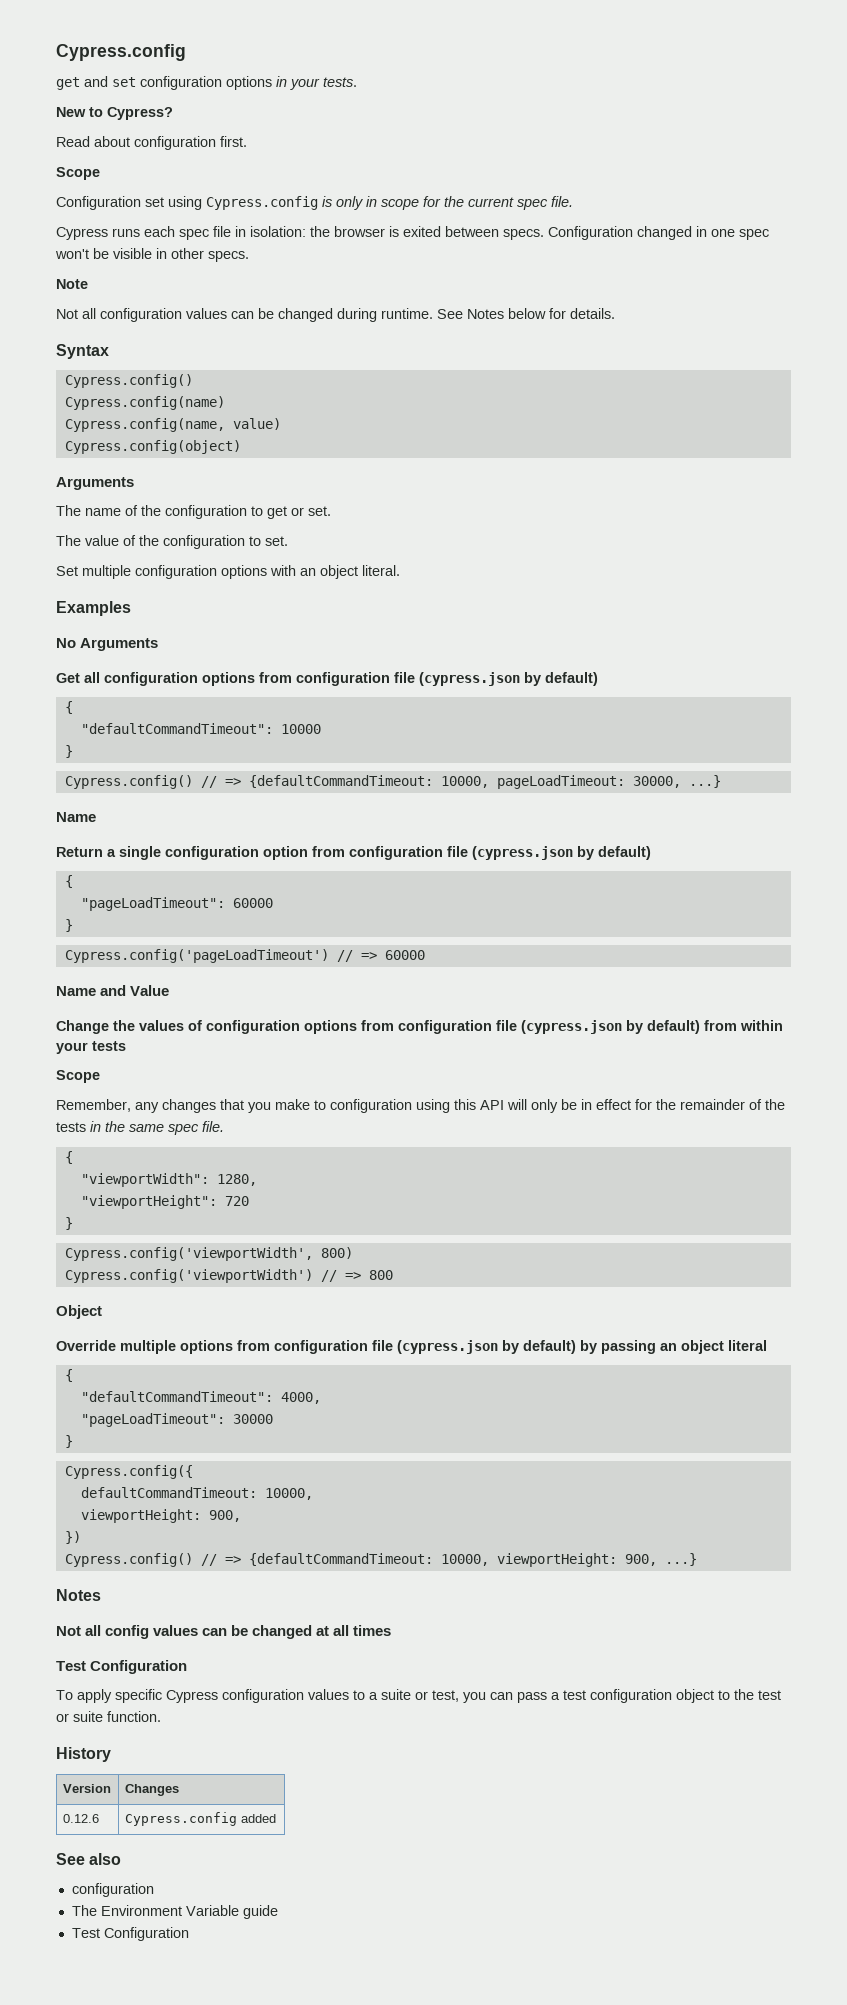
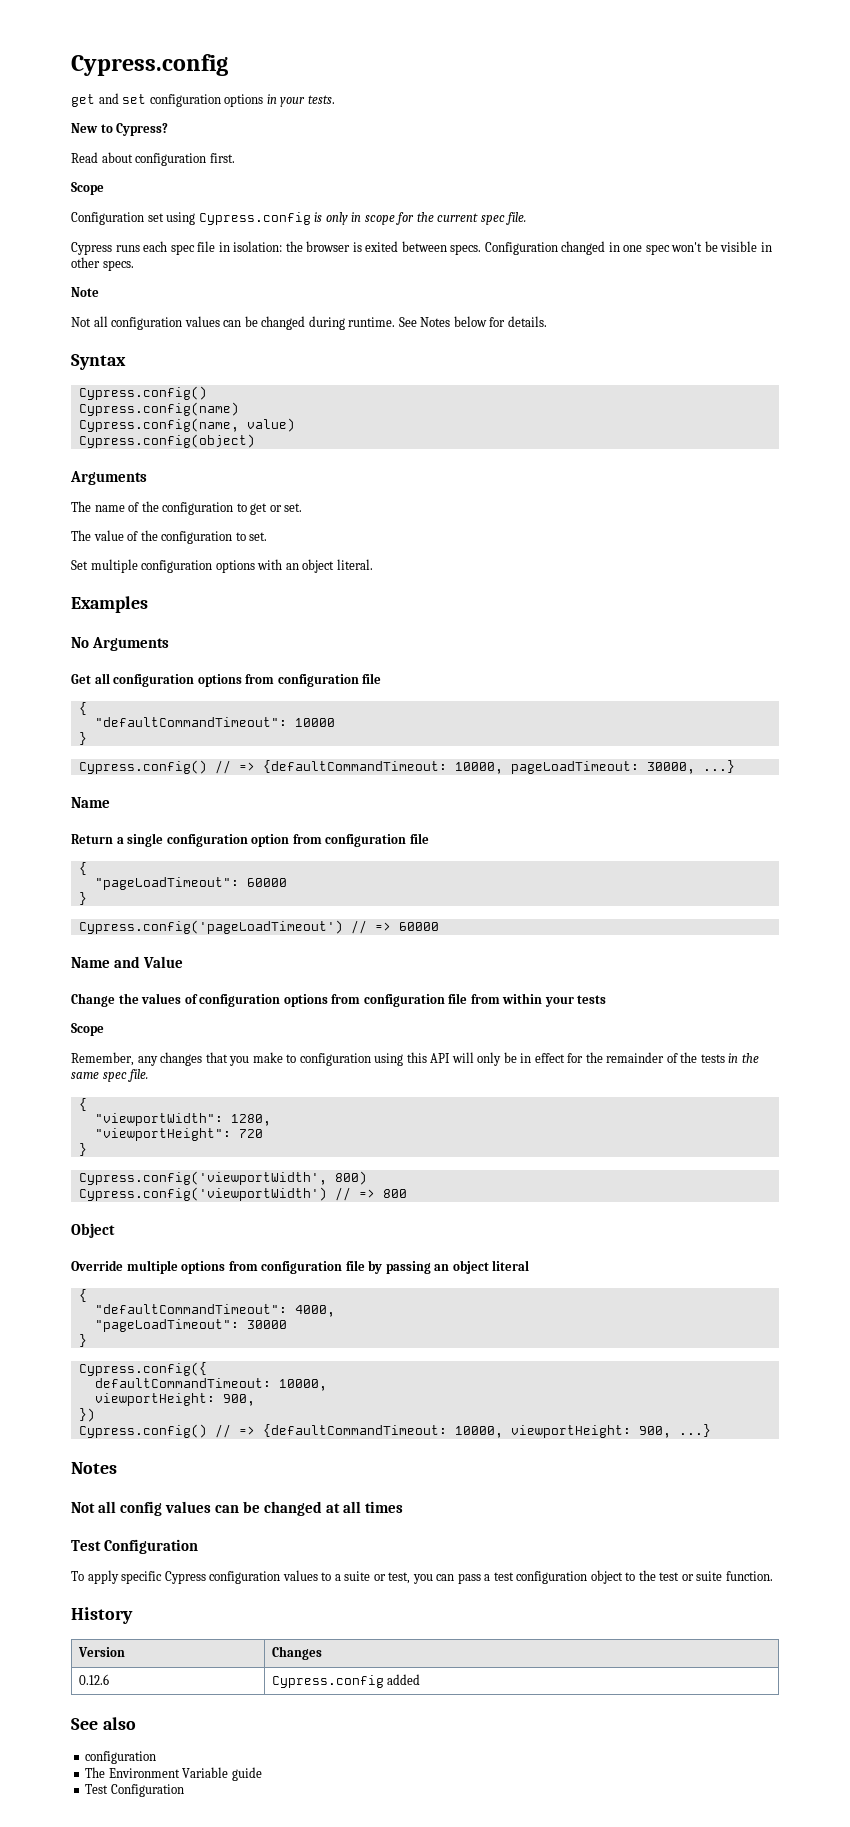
- Get all configuration options from configuration file (cypress.json by default)
+ Get all configuration options from configuration file
- Return a single configuration option from configuration file (cypress.json by default)
+ Return a single configuration option from configuration file
- Change the values of configuration options from configuration file (cypress.json by default) from within your tests
+ Change the values of configuration options from configuration file from within your tests
- Override multiple options from configuration file (cypress.json by default) by passing an object literal
+ Override multiple options from configuration file by passing an object literal

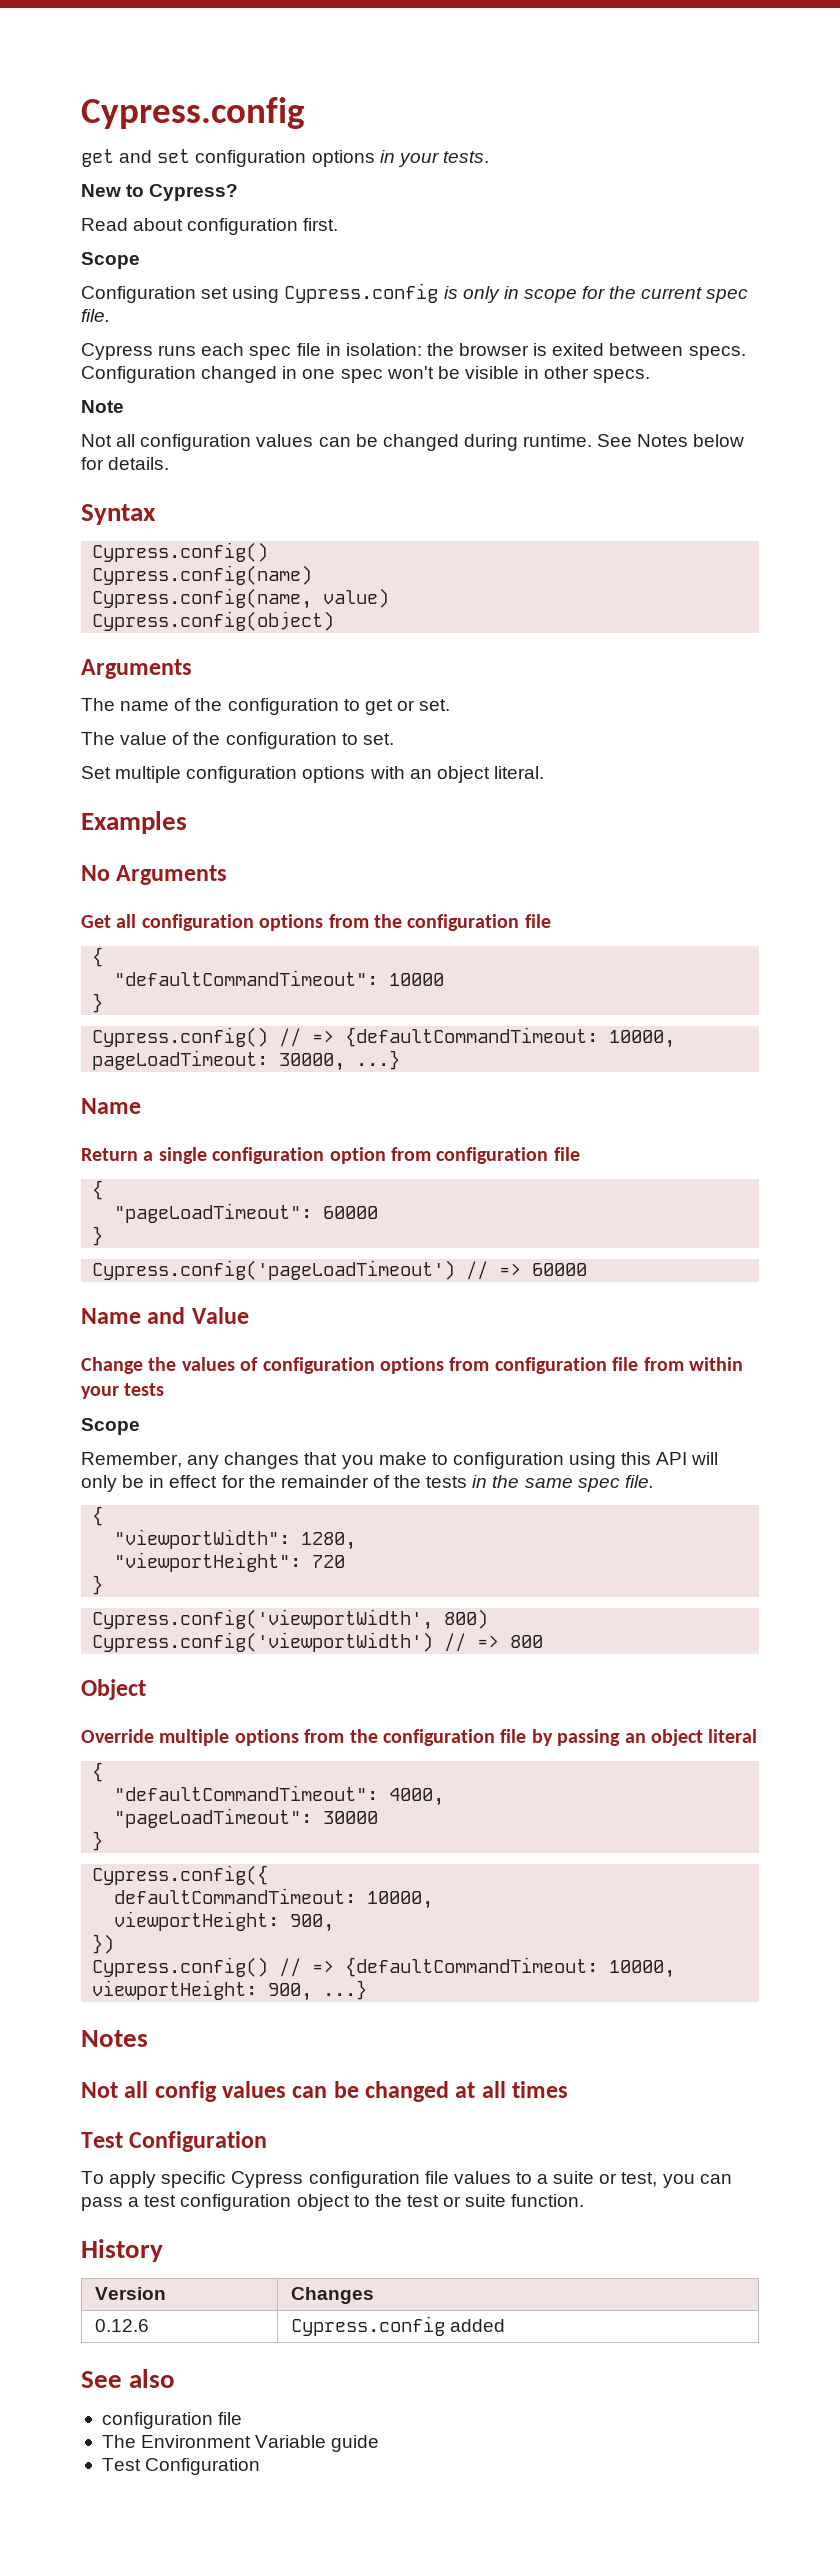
- Get all configuration options from configuration file
+ Get all configuration options from the configuration file
- Override multiple options from configuration file by passing an object literal
+ Override multiple options from the configuration file by passing an object literal
- To apply specific Cypress configuration values to a suite or test, you can pass a test configuration object to the test or suite function.
+ To apply specific Cypress configuration file values to a suite or test, you can pass a test configuration object to the test or suite function.
  See also
- configuration
+ configuration file

